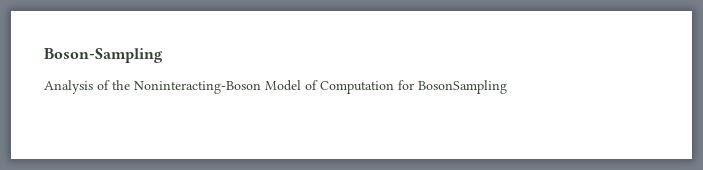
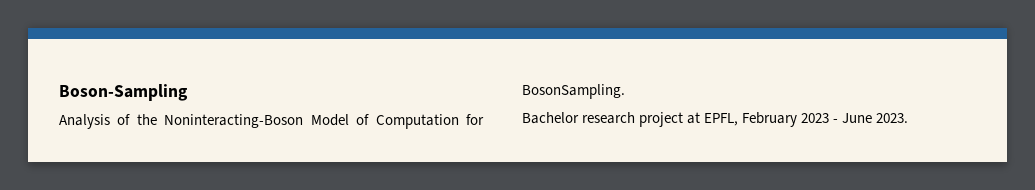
- Analysis of the Noninteracting-Boson Model of Computation for BosonSampling
+ Analysis of the Noninteracting-Boson Model of Computation for BosonSampling.
+ Bachelor research project at EPFL, February 2023 - June 2023.

